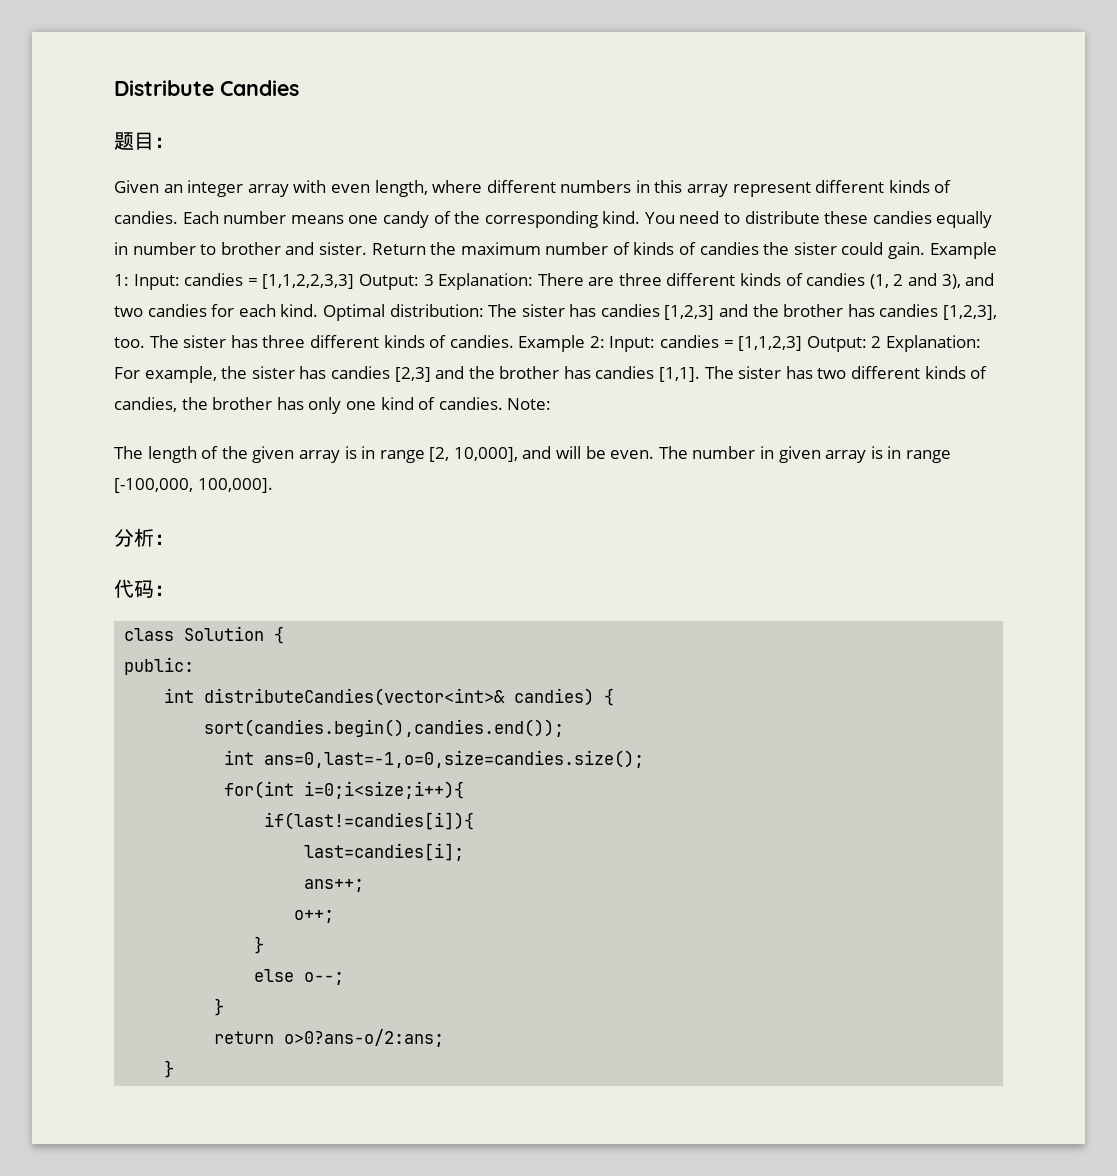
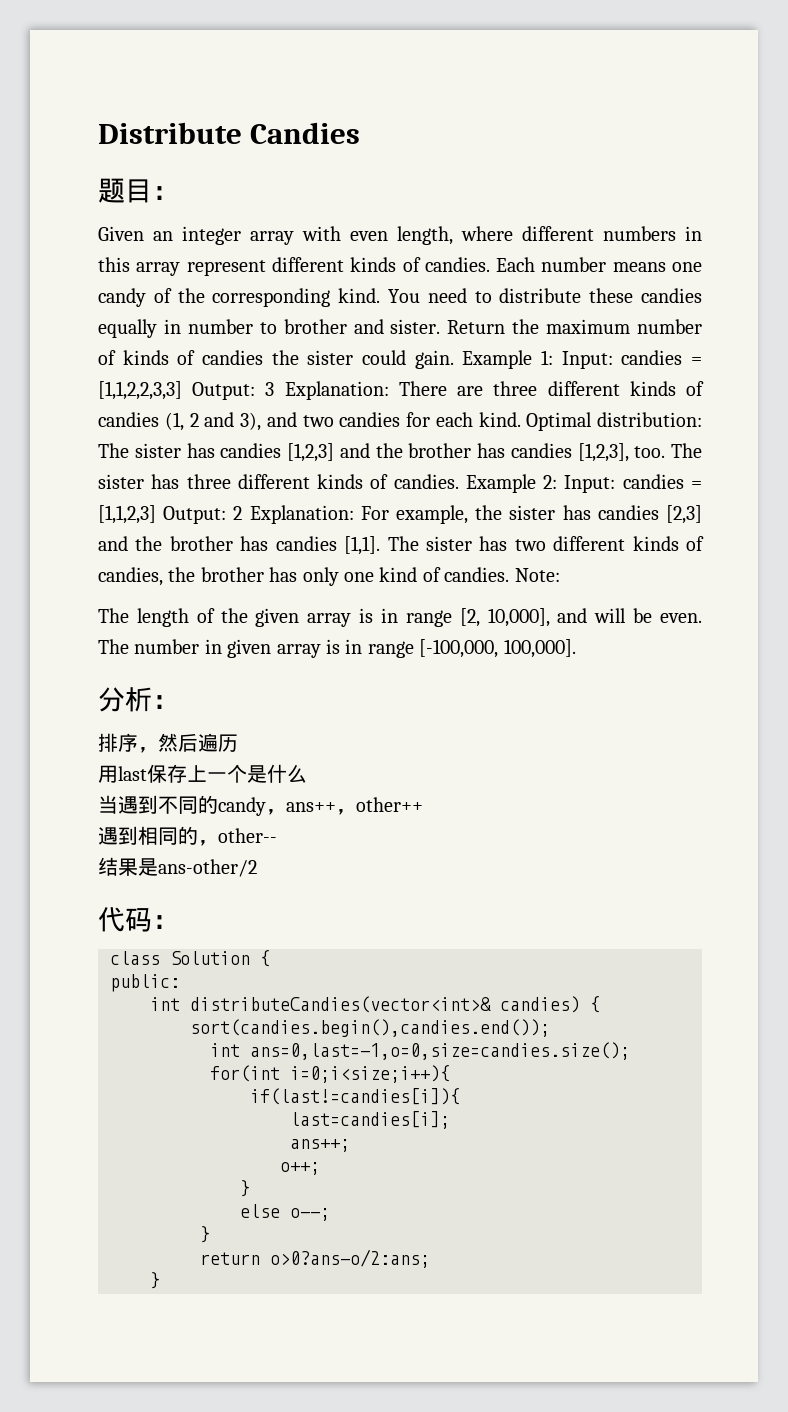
+ 排序，然后遍历
+ 用last保存上一个是什么
+ 当遇到不同的candy，ans++，other++
+ 遇到相同的，other--
+ 结果是ans-other/2

